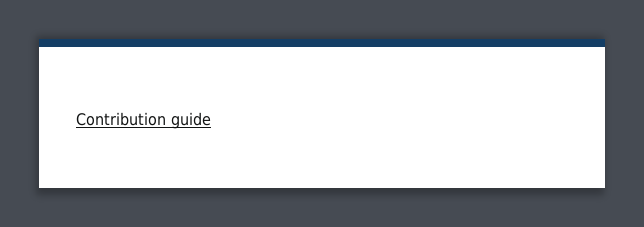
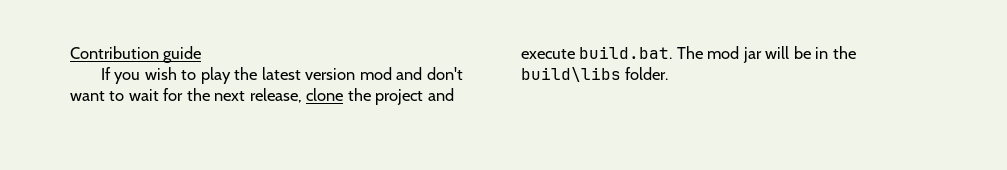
+ If you wish to play the latest version mod and don't want to wait for the next release, clone the project and execute build.bat. The mod jar will be in the build\libs folder.

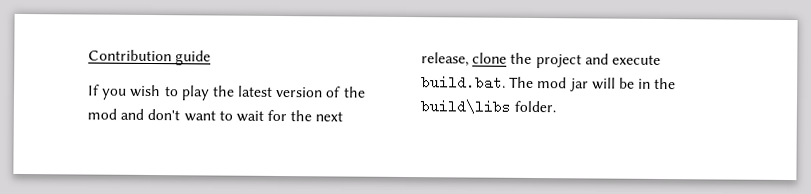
- If you wish to play the latest version mod and don't want to wait for the next release, clone the project and execute build.bat. The mod jar will be in the build\libs folder.
+ If you wish to play the latest version of the mod and don't want to wait for the next release, clone the project and execute build.bat. The mod jar will be in the build\libs folder.

